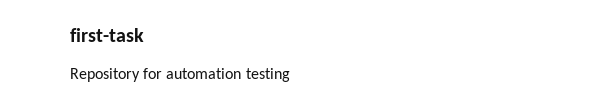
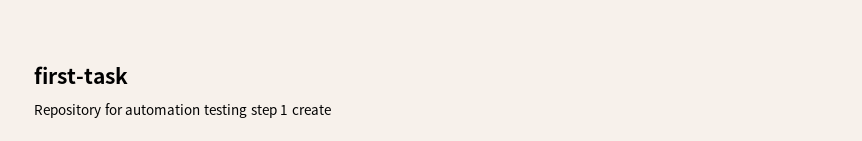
- Repository for automation testing
+ Repository for automation testing step 1 create

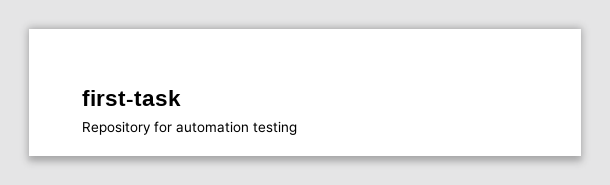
- Repository for automation testing step 1 create
+ Repository for automation testing

